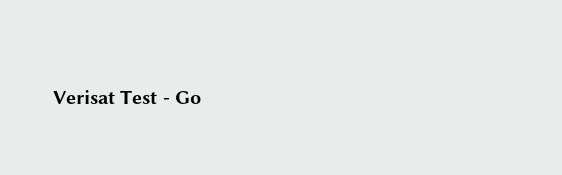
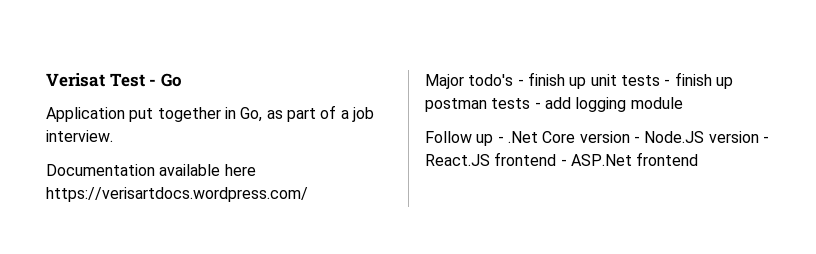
+ Application put together in Go, as part of a job interview.
+ Documentation available here https://verisartdocs.wordpress.com/
+ Major todo's - finish up unit tests - finish up postman tests - add logging module
+ Follow up - .Net Core version - Node.JS version - React.JS frontend - ASP.Net frontend

